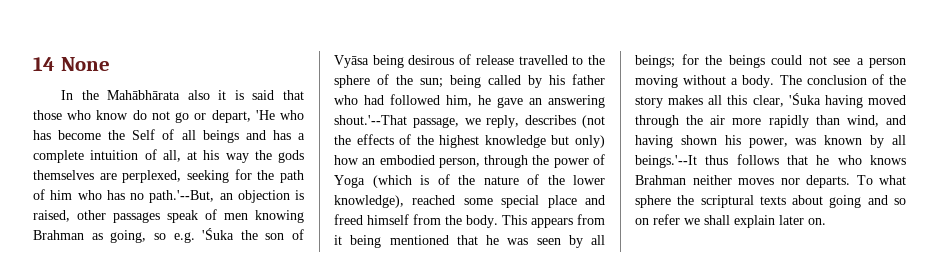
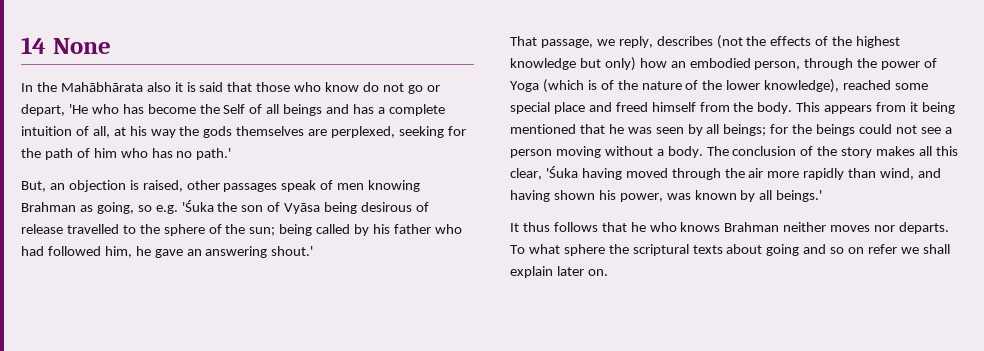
- In the Mahābhārata also it is said that those who know do not go or depart, 'He who has become the Self of all beings and has a complete intuition of all, at his way the gods themselves are perplexed, seeking for the path of him who has no path.'--But, an objection is raised, other passages speak of men knowing Brahman as going, so e.g. 'Śuka the son of Vyāsa being desirous of release travelled to the sphere of the sun;
+ In the Mahābhārata also it is said that those who know do not go or depart, 'He who has become the Self of all beings and has a complete intuition of all, at his way the gods themselves are perplexed, seeking for the path of him who has no path.'
+ But, an objection is raised, other passages speak of men knowing Brahman as going, so e.g. 'Śuka the son of Vyāsa being desirous of release travelled to the sphere of the sun;
- being called by his father who had followed him, he gave an answering shout.'--That passage, we reply, describes (not the effects of the highest knowledge but only) how an embodied person, through the power of Yoga (which is of the nature of the lower knowledge), reached some special place and freed himself from the body.
+ being called by his father who had followed him, he gave an answering shout.'
+ That passage, we reply, describes (not the effects of the highest knowledge but only) how an embodied person, through the power of Yoga (which is of the nature of the lower knowledge), reached some special place and freed himself from the body.
- The conclusion of the story makes all this clear, 'Śuka having moved through the air more rapidly than wind, and having shown his power, was known by all beings.'--It thus follows that he who knows Brahman neither moves nor departs.
+ The conclusion of the story makes all this clear, 'Śuka having moved through the air more rapidly than wind, and having shown his power, was known by all beings.'
+ It thus follows that he who knows Brahman neither moves nor departs.

